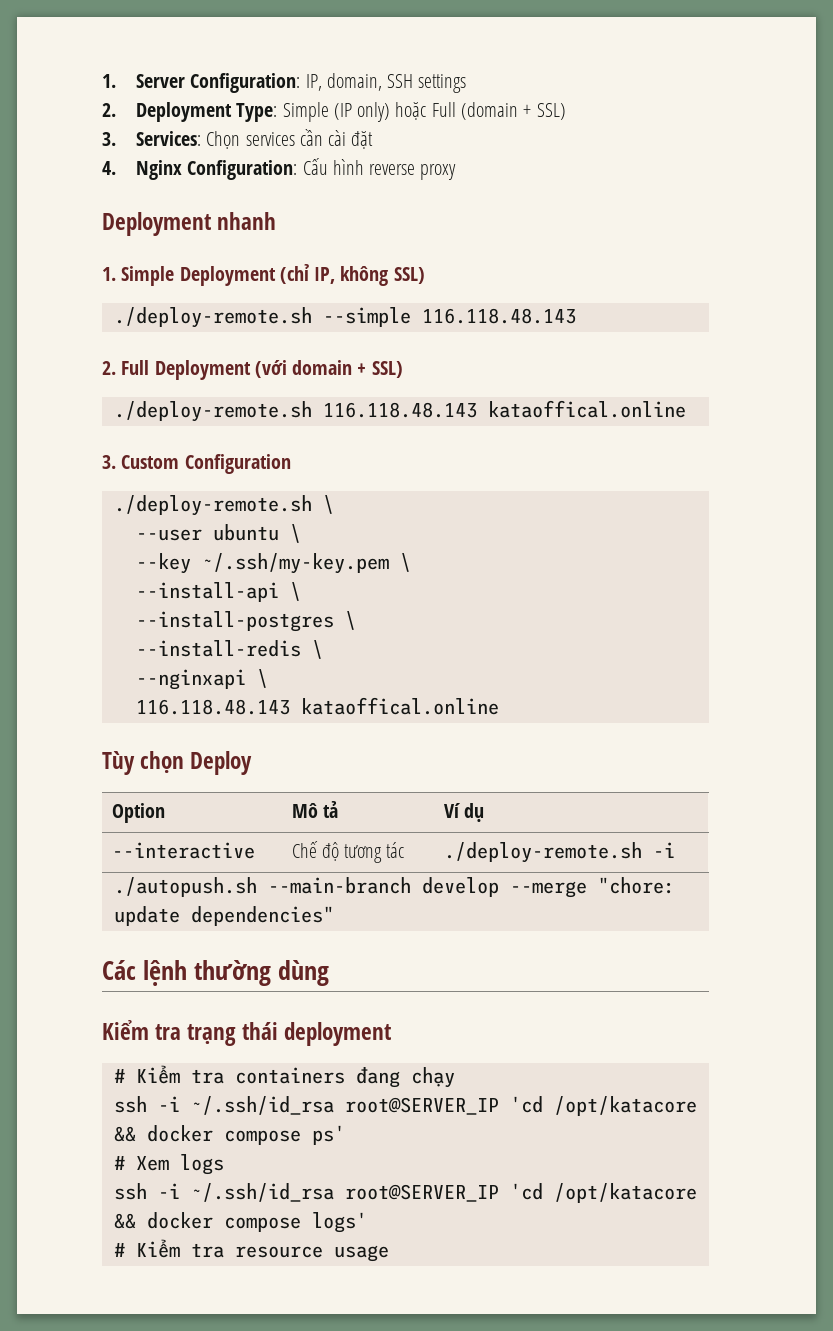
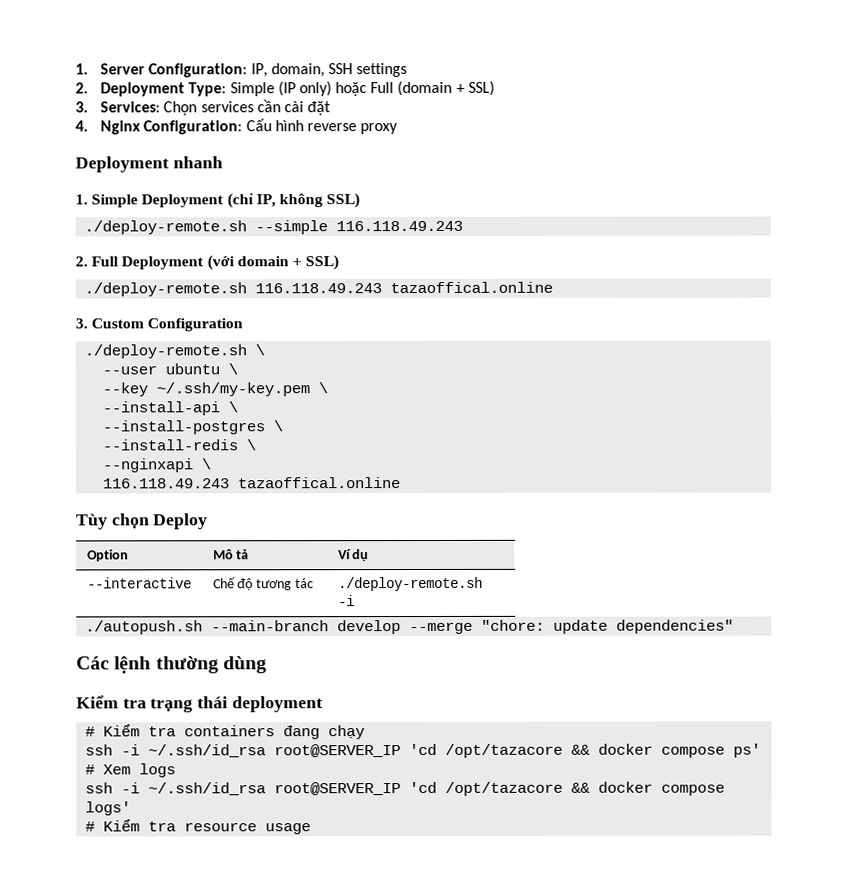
- ./deploy-remote.sh --simple 116.118.48.143
+ ./deploy-remote.sh --simple 116.118.49.243
- ./deploy-remote.sh 116.118.48.143 kataoffical.online
+ ./deploy-remote.sh 116.118.49.243 tazaoffical.online
  --nginxapi \
- 116.118.48.143 kataoffical.online
+ 116.118.49.243 tazaoffical.online
- ssh -i ~/.ssh/id_rsa root@SERVER_IP 'cd /opt/katacore && docker compose ps'
+ ssh -i ~/.ssh/id_rsa root@SERVER_IP 'cd /opt/tazacore && docker compose ps'
- ssh -i ~/.ssh/id_rsa root@SERVER_IP 'cd /opt/katacore && docker compose logs'
+ ssh -i ~/.ssh/id_rsa root@SERVER_IP 'cd /opt/tazacore && docker compose logs'

